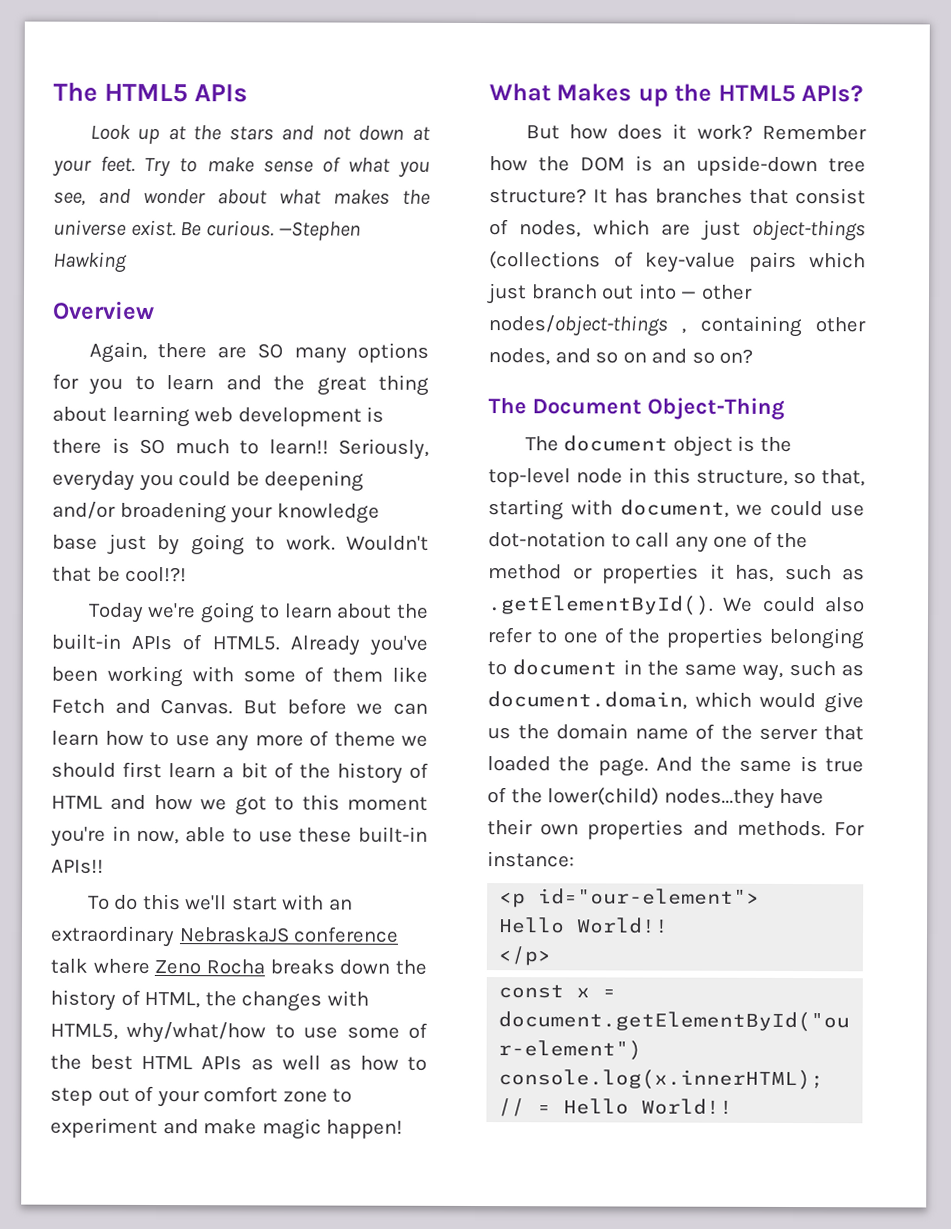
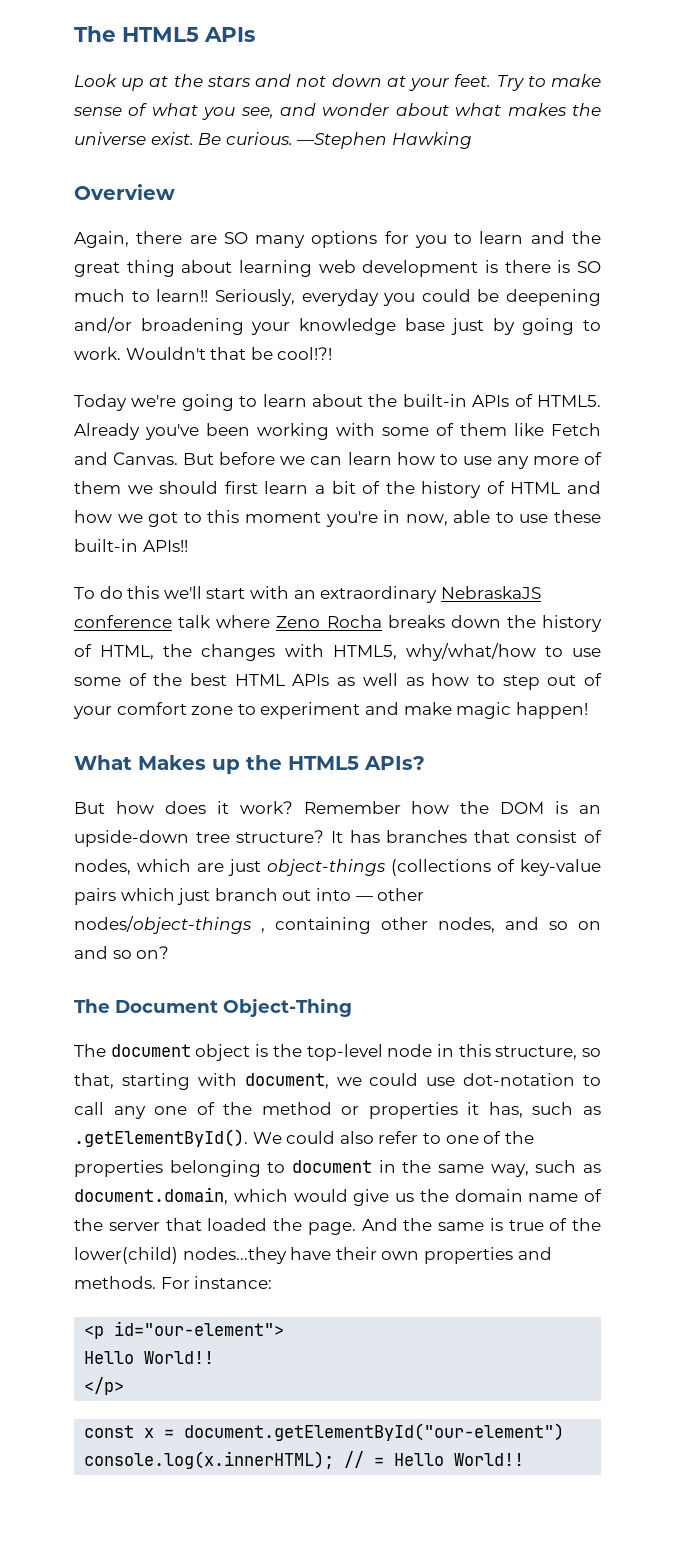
- But before we can learn how to use any more of theme we should first learn a bit of the history of HTML and how we got to this moment you're in now, able to use these built-in APIs!!
+ But before we can learn how to use any more of them we should first learn a bit of the history of HTML and how we got to this moment you're in now, able to use these built-in APIs!!

